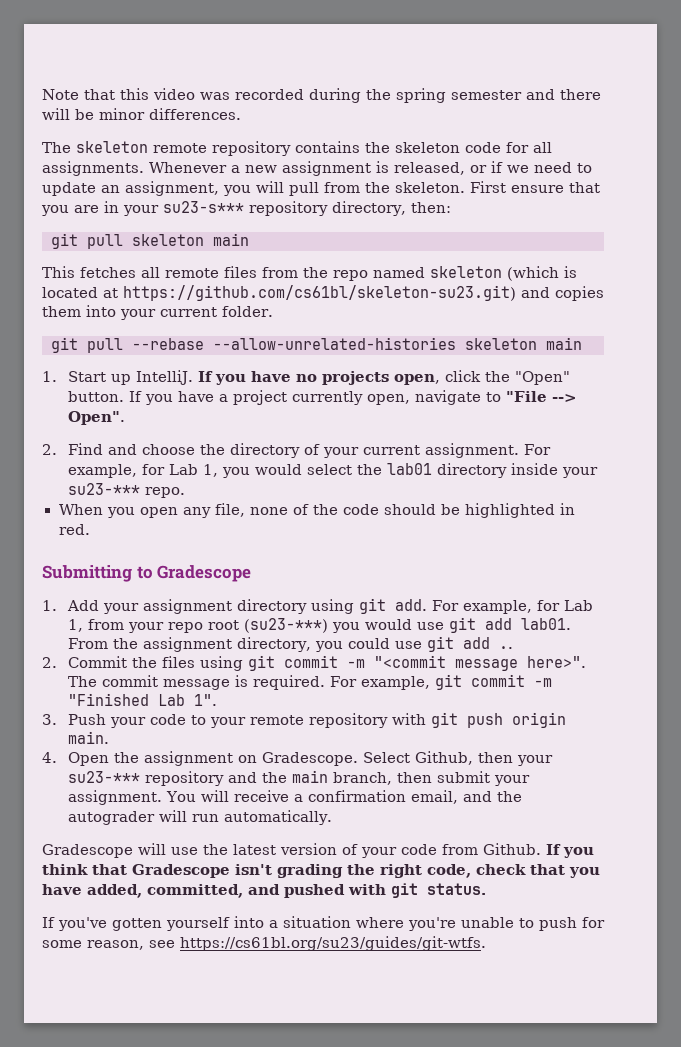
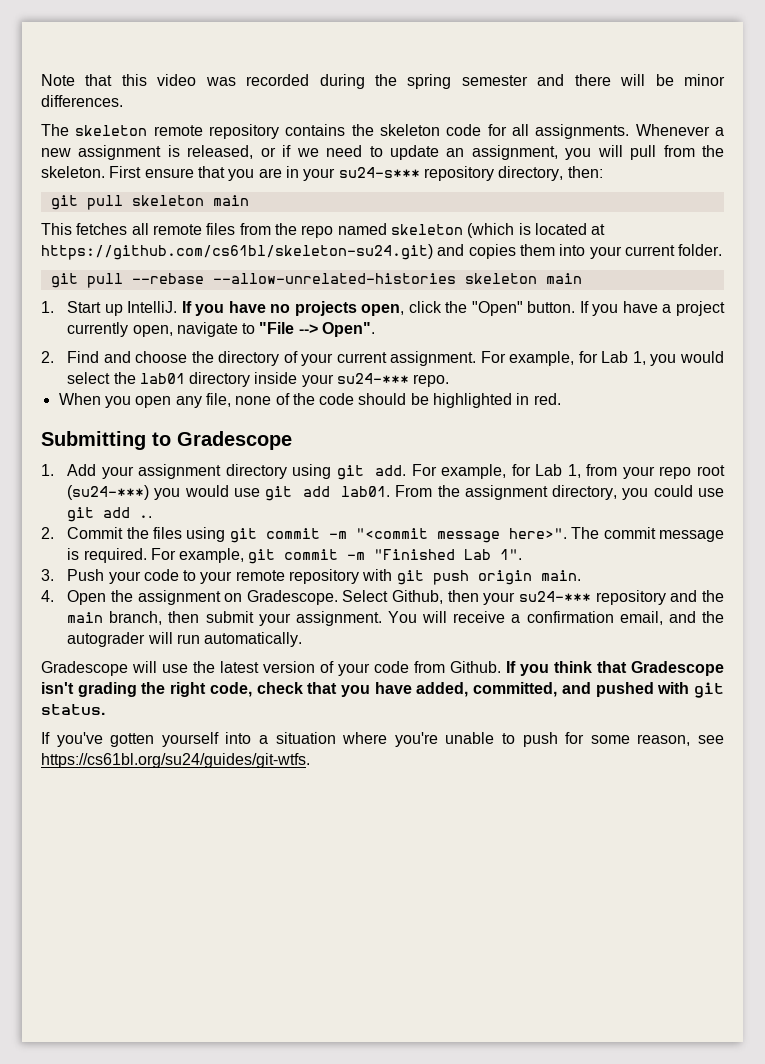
- First ensure that you are in your su23-s*** repository directory, then:
+ First ensure that you are in your su24-s*** repository directory, then:
- This fetches all remote files from the repo named skeleton (which is located at https://github.com/cs61bl/skeleton-su23.git) and copies them into your current folder.
+ This fetches all remote files from the repo named skeleton (which is located at https://github.com/cs61bl/skeleton-su24.git) and copies them into your current folder.
- For example, for Lab 1, you would select the lab01 directory inside your su23-*** repo.
+ For example, for Lab 1, you would select the lab01 directory inside your su24-*** repo.
- For example, for Lab 1, from your repo root (su23-***) you would use git add lab01.
+ For example, for Lab 1, from your repo root (su24-***) you would use git add lab01.
- Select Github, then your su23-*** repository and the main branch, then submit your assignment.
+ Select Github, then your su24-*** repository and the main branch, then submit your assignment.
- If you've gotten yourself into a situation where you're unable to push for some reason, see https://cs61bl.org/su23/guides/git-wtfs.
+ If you've gotten yourself into a situation where you're unable to push for some reason, see https://cs61bl.org/su24/guides/git-wtfs.

